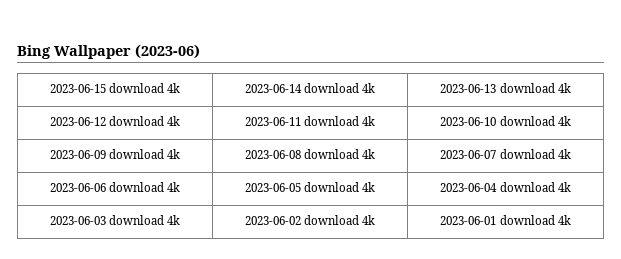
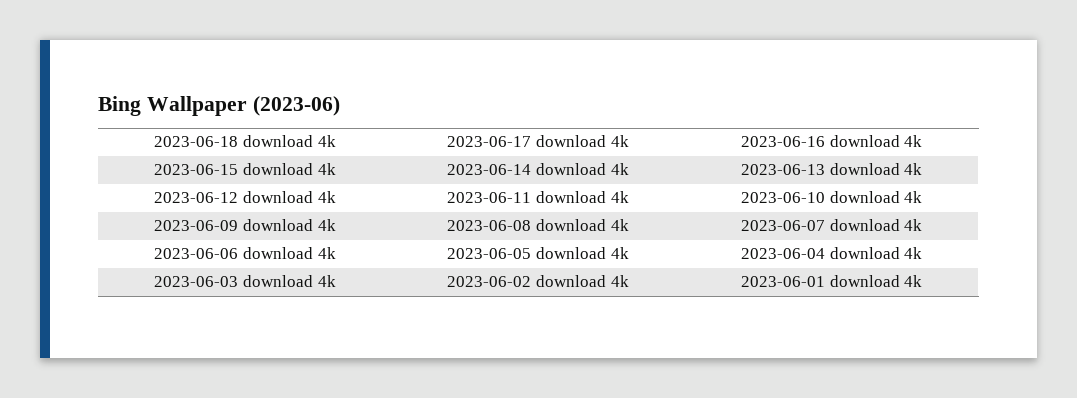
+ 2023-06-18 download 4k | 2023-06-17 download 4k | 2023-06-16 download 4k

